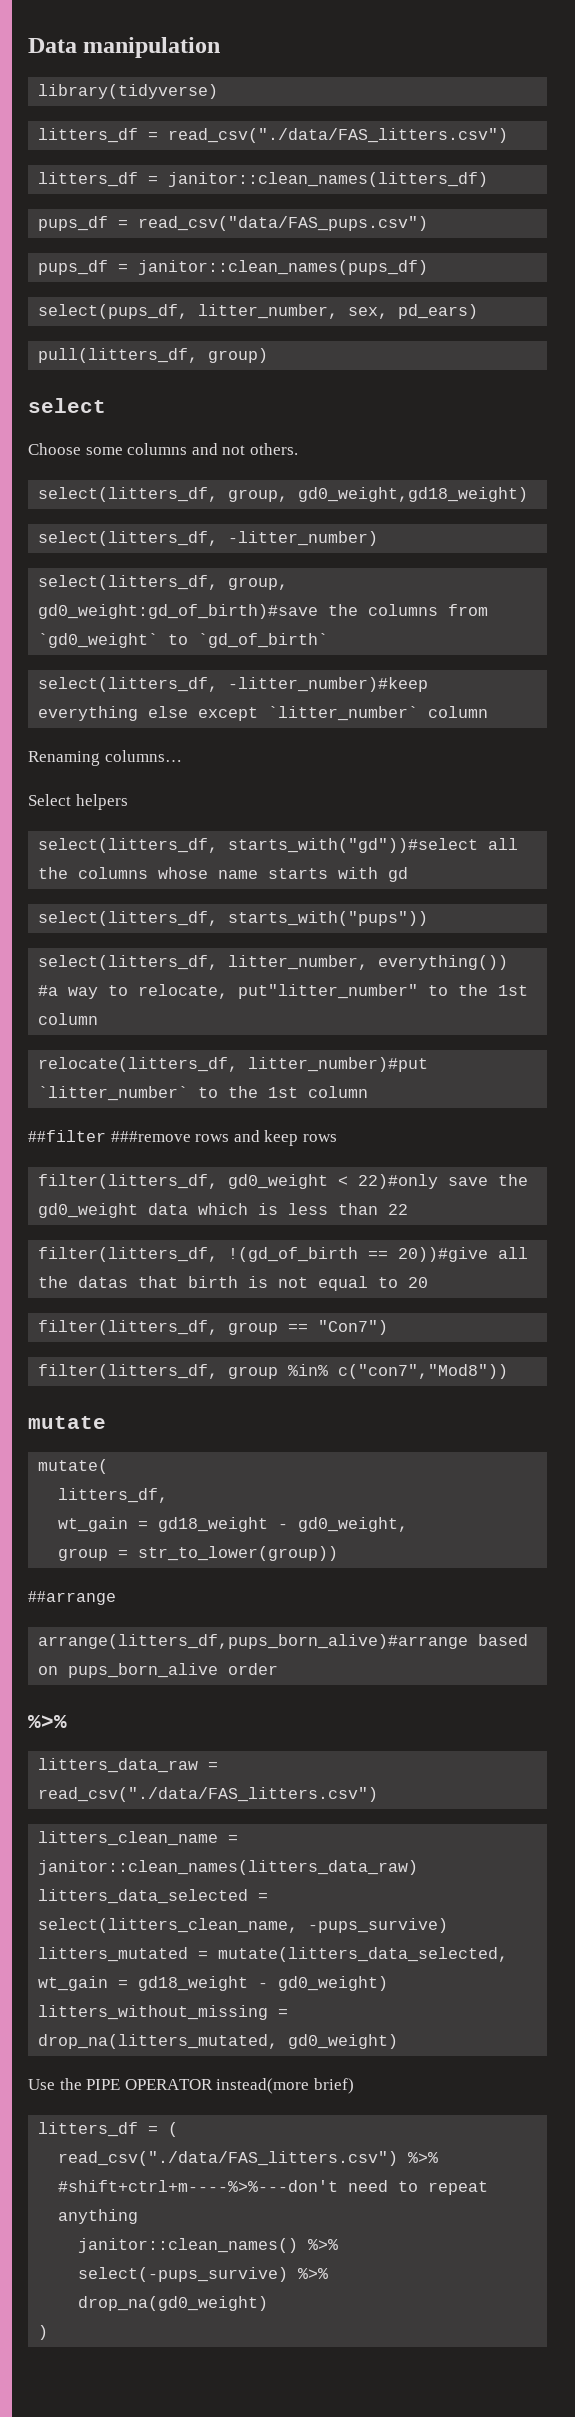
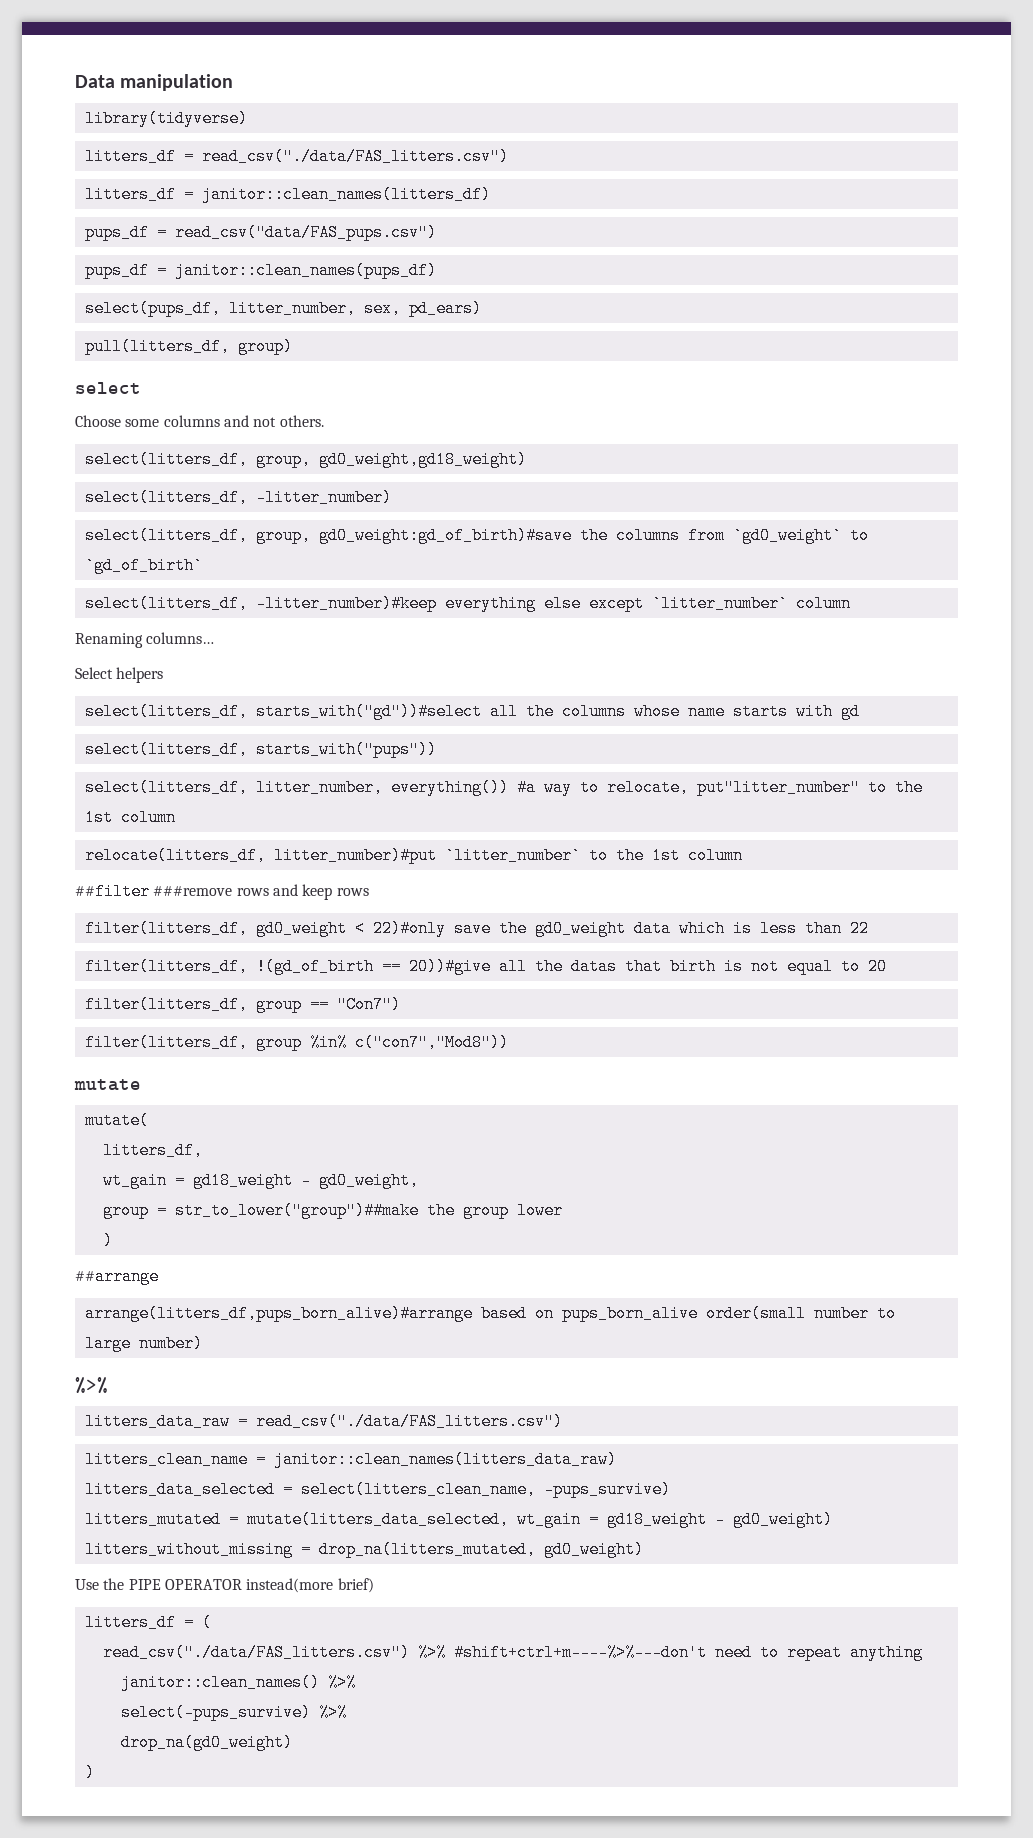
- group = str_to_lower(group))
+ group = str_to_lower("group")##make the group lower
+ )
- arrange(litters_df,pups_born_alive)#arrange based on pups_born_alive order
+ arrange(litters_df,pups_born_alive)#arrange based on pups_born_alive order(small number to large number)

